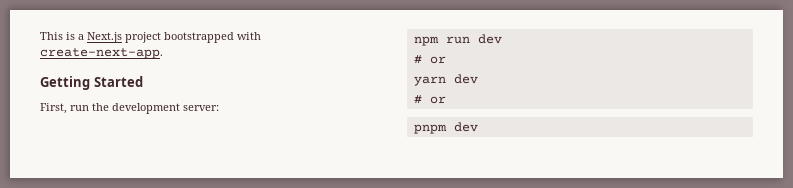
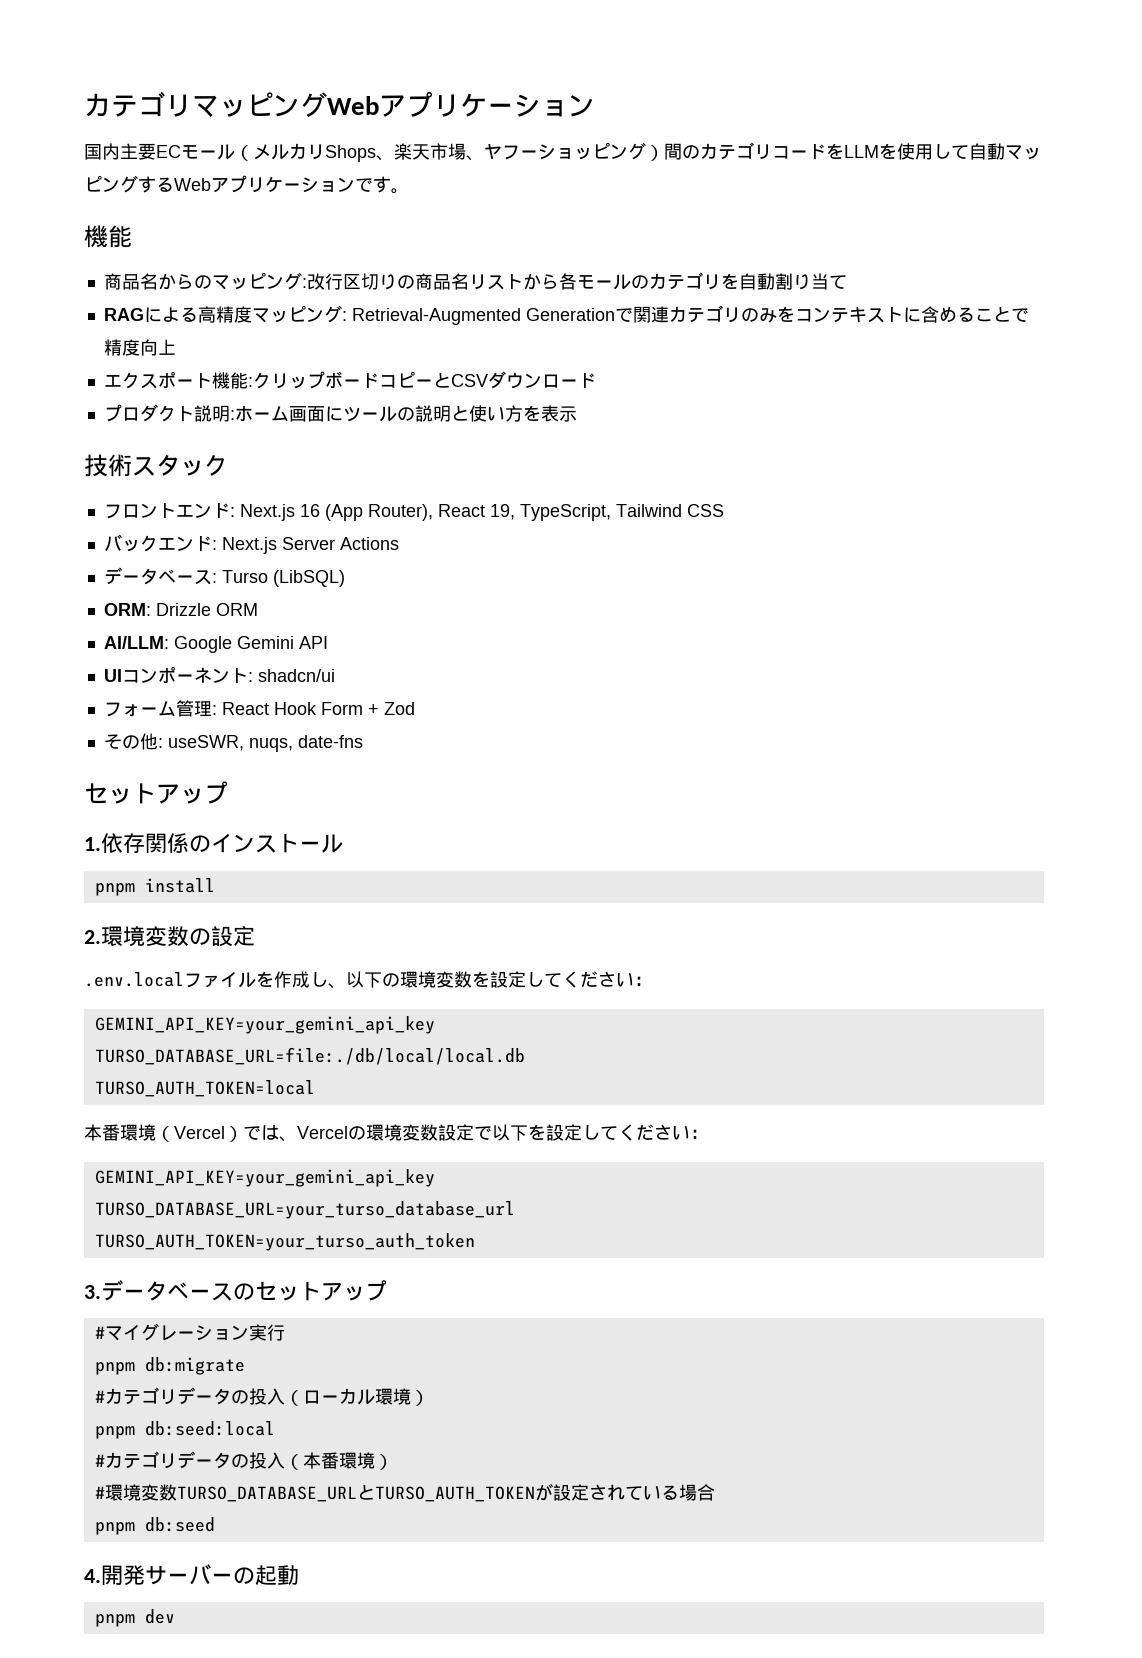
- This is a Next.js project bootstrapped with create-next-app.
- Getting Started
- First, run the development server:
- npm run dev
- # or
- yarn dev
- # or
+ カテゴリマッピングWebアプリケーション
+ 国内主要ECモール（メルカリShops、楽天市場、ヤフーショッピング）間のカテゴリコードをLLMを使用して自動マッピングするWebアプリケーションです。
+ 機能
+ 商品名からのマッピング:改行区切りの商品名リストから各モールのカテゴリを自動割り当て
+ RAGによる高精度マッピング: Retrieval-Augmented Generationで関連カテゴリのみをコンテキストに含めることで精度向上
+ エクスポート機能:クリップボードコピーとCSVダウンロード
+ プロダクト説明:ホーム画面にツールの説明と使い方を表示
+ 技術スタック
+ フロントエンド: Next.js 16 (App Router), React 19, TypeScript, Tailwind CSS
+ バックエンド: Next.js Server Actions
+ データベース: Turso (LibSQL)
+ ORM: Drizzle ORM
+ AI/LLM: Google Gemini API
+ UIコンポーネント: shadcn/ui
+ フォーム管理: React Hook Form + Zod
+ その他: useSWR, nuqs, date-fns
+ セットアップ
+ 1.依存関係のインストール
+ pnpm install
+ 2.環境変数の設定
+ .env.localファイルを作成し、以下の環境変数を設定してください：
+ GEMINI_API_KEY=your_gemini_api_key
+ TURSO_DATABASE_URL=file:./db/local/local.db
+ TURSO_AUTH_TOKEN=local
+ 本番環境（Vercel）では、Vercelの環境変数設定で以下を設定してください：
+ GEMINI_API_KEY=your_gemini_api_key
+ TURSO_DATABASE_URL=your_turso_database_url
+ TURSO_AUTH_TOKEN=your_turso_auth_token
+ 3.データベースのセットアップ
+ #マイグレーション実行
+ pnpm db:migrate
+ #カテゴリデータの投入（ローカル環境）
+ pnpm db:seed:local
+ #カテゴリデータの投入（本番環境）
+ #環境変数TURSO_DATABASE_URLとTURSO_AUTH_TOKENが設定されている場合
+ pnpm db:seed
+ 4.開発サーバーの起動

